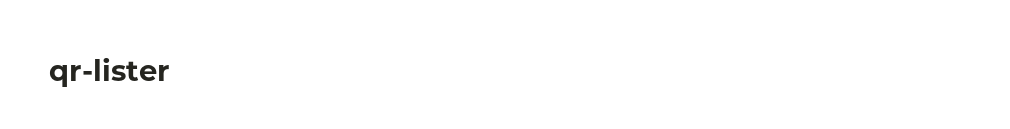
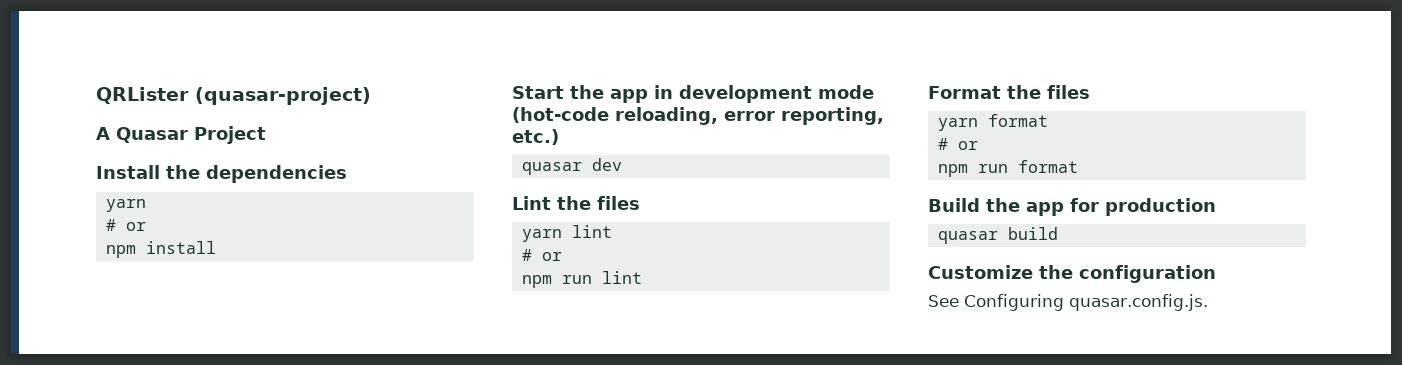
- qr-lister
+ QRLister (quasar-project)
+ A Quasar Project
+ Install the dependencies
+ yarn
+ # or
+ npm install
+ Start the app in development mode (hot-code reloading, error reporting, etc.)
+ quasar dev
+ Lint the files
+ yarn lint
+ # or
+ npm run lint
+ Format the files
+ yarn format
+ # or
+ npm run format
+ Build the app for production
+ quasar build
+ Customize the configuration
+ See Configuring quasar.config.js.

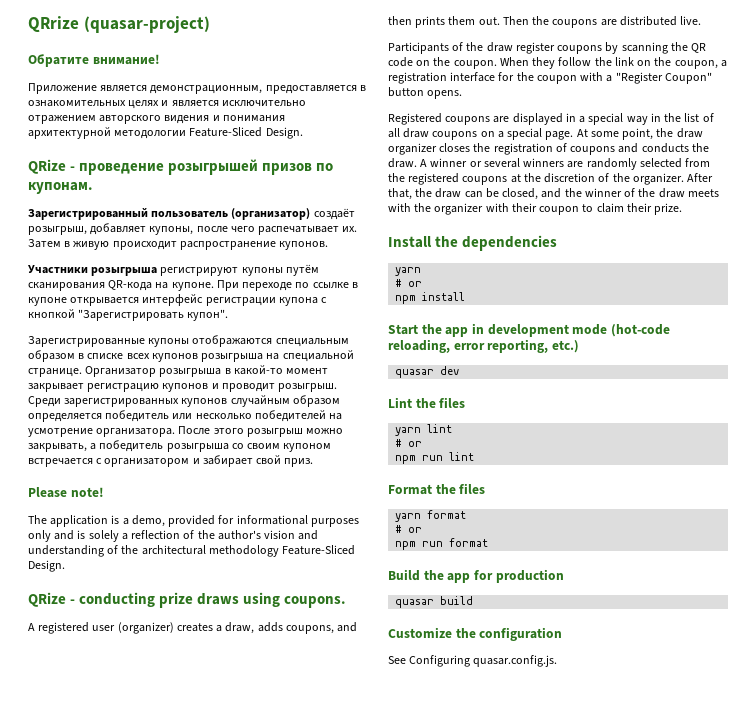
- QRLister (quasar-project)
+ QRrize (quasar-project)
- A Quasar Project
+ Обратите внимание!
+ Приложение является демонстрационным, предоставляется в ознакомительных целях и является исключительно отражением авторского видения и понимания архитектурной методологии Feature-Sliced Design.
+ QRize - проведение розыгрышей призов по купонам.
+ Зарегистрированный пользователь (организатор) создаёт розыгрыш, добавляет купоны, после чего распечатывает их. Затем в живую происходит распространение купонов.
+ Участники розыгрыша регистрируют купоны путём сканирования QR-кода на купоне. При переходе по ссылке в купоне открывается интерфейс регистрации купона с кнопкой "Зарегистрировать купон".
+ Зарегистрированные купоны отображаются специальным образом в списке всех купонов розыгрыша на специальной странице. Организатор розыгрыша в какой-то момент закрывает регистрацию купонов и проводит розыгрыш. Среди зарегистрированных купонов случайным образом определяется победитель или несколько победителей на усмотрение организатора. После этого розыгрыш можно закрывать, а победитель розыгрыша со своим купоном встречается с организатором и забирает свой приз.
+ Please note!
+ The application is a demo, provided for informational purposes only and is solely a reflection of the author's vision and understanding of the architectural methodology Feature-Sliced Design.
+ QRize - conducting prize draws using coupons.
+ A registered user (organizer) creates a draw, adds coupons, and then prints them out. Then the coupons are distributed live.
+ Participants of the draw register coupons by scanning the QR code on the coupon. When they follow the link on the coupon, a registration interface for the coupon with a "Register Coupon" button opens.
+ Registered coupons are displayed in a special way in the list of all draw coupons on a special page. At some point, the draw organizer closes the registration of coupons and conducts the draw. A winner or several winners are randomly selected from the registered coupons at the discretion of the organizer. After that, the draw can be closed, and the winner of the draw meets with the organizer with their coupon to claim their prize.

